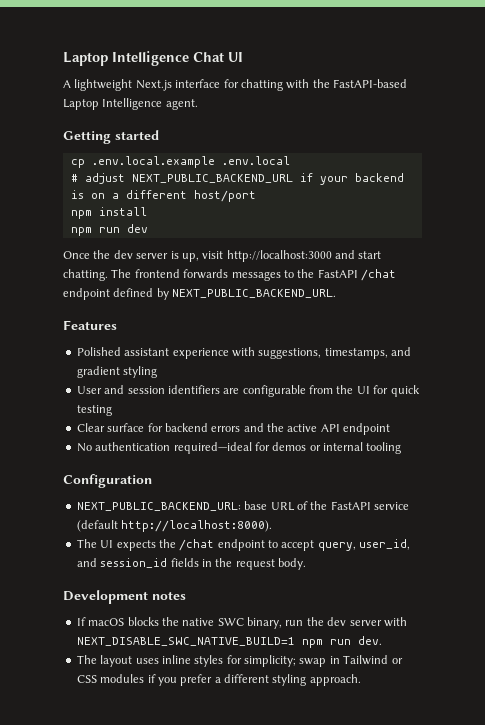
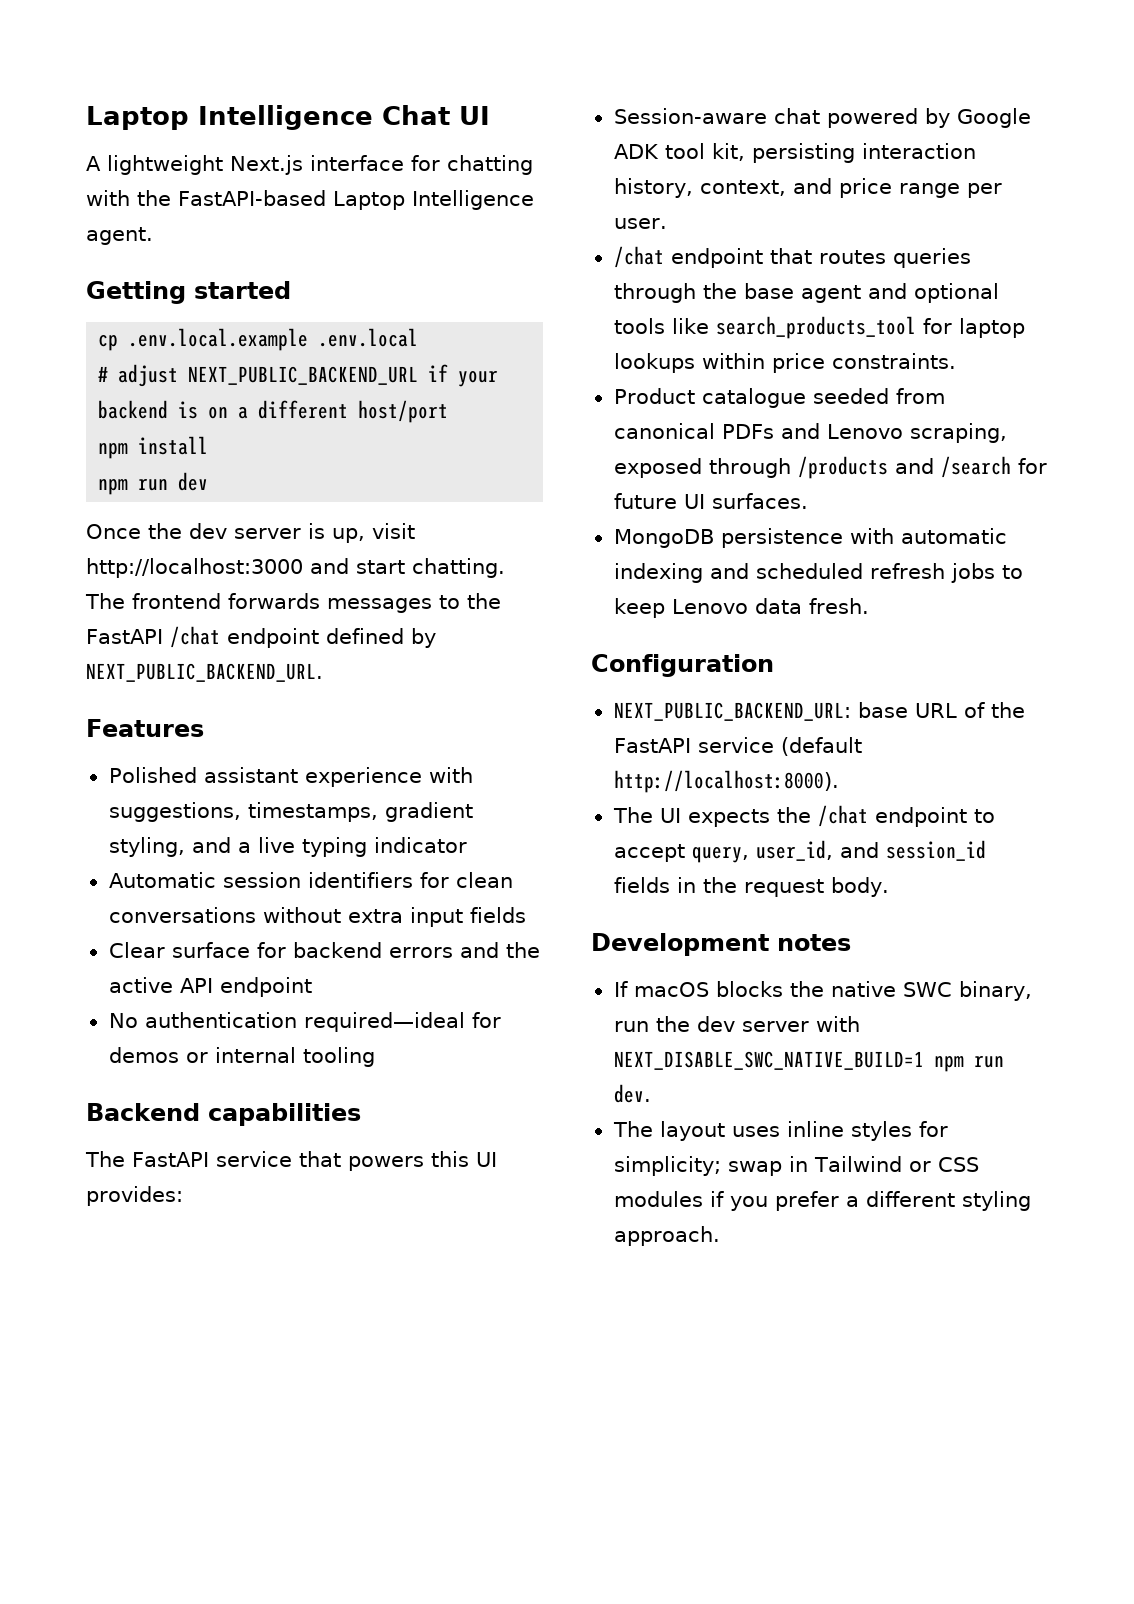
- Polished assistant experience with suggestions, timestamps, and gradient styling
- User and session identifiers are configurable from the UI for quick testing
+ Polished assistant experience with suggestions, timestamps, gradient styling, and a live typing indicator
+ Automatic session identifiers for clean conversations without extra input fields
+ Backend capabilities
+ The FastAPI service that powers this UI provides:
+ Session-aware chat powered by Google ADK tool kit, persisting interaction history, context, and price range per user.
+ /chat endpoint that routes queries through the base agent and optional tools like search_products_tool for laptop lookups within price constraints.
+ Product catalogue seeded from canonical PDFs and Lenovo scraping, exposed through /products and /search for future UI surfaces.
+ MongoDB persistence with automatic indexing and scheduled refresh jobs to keep Lenovo data fresh.

